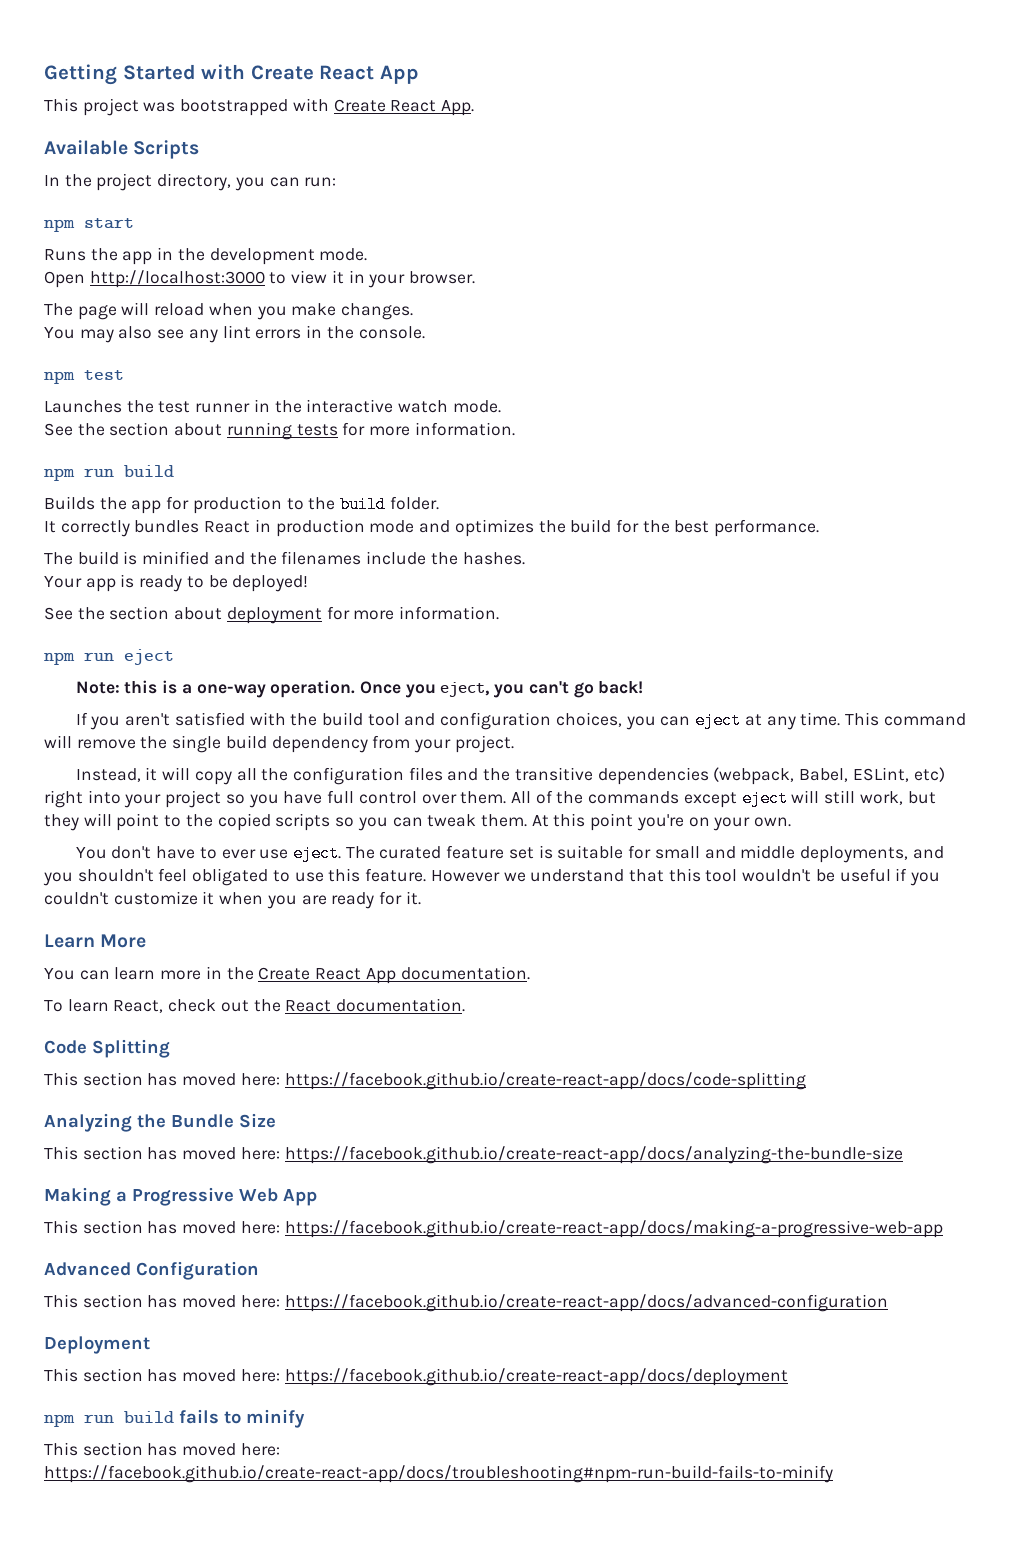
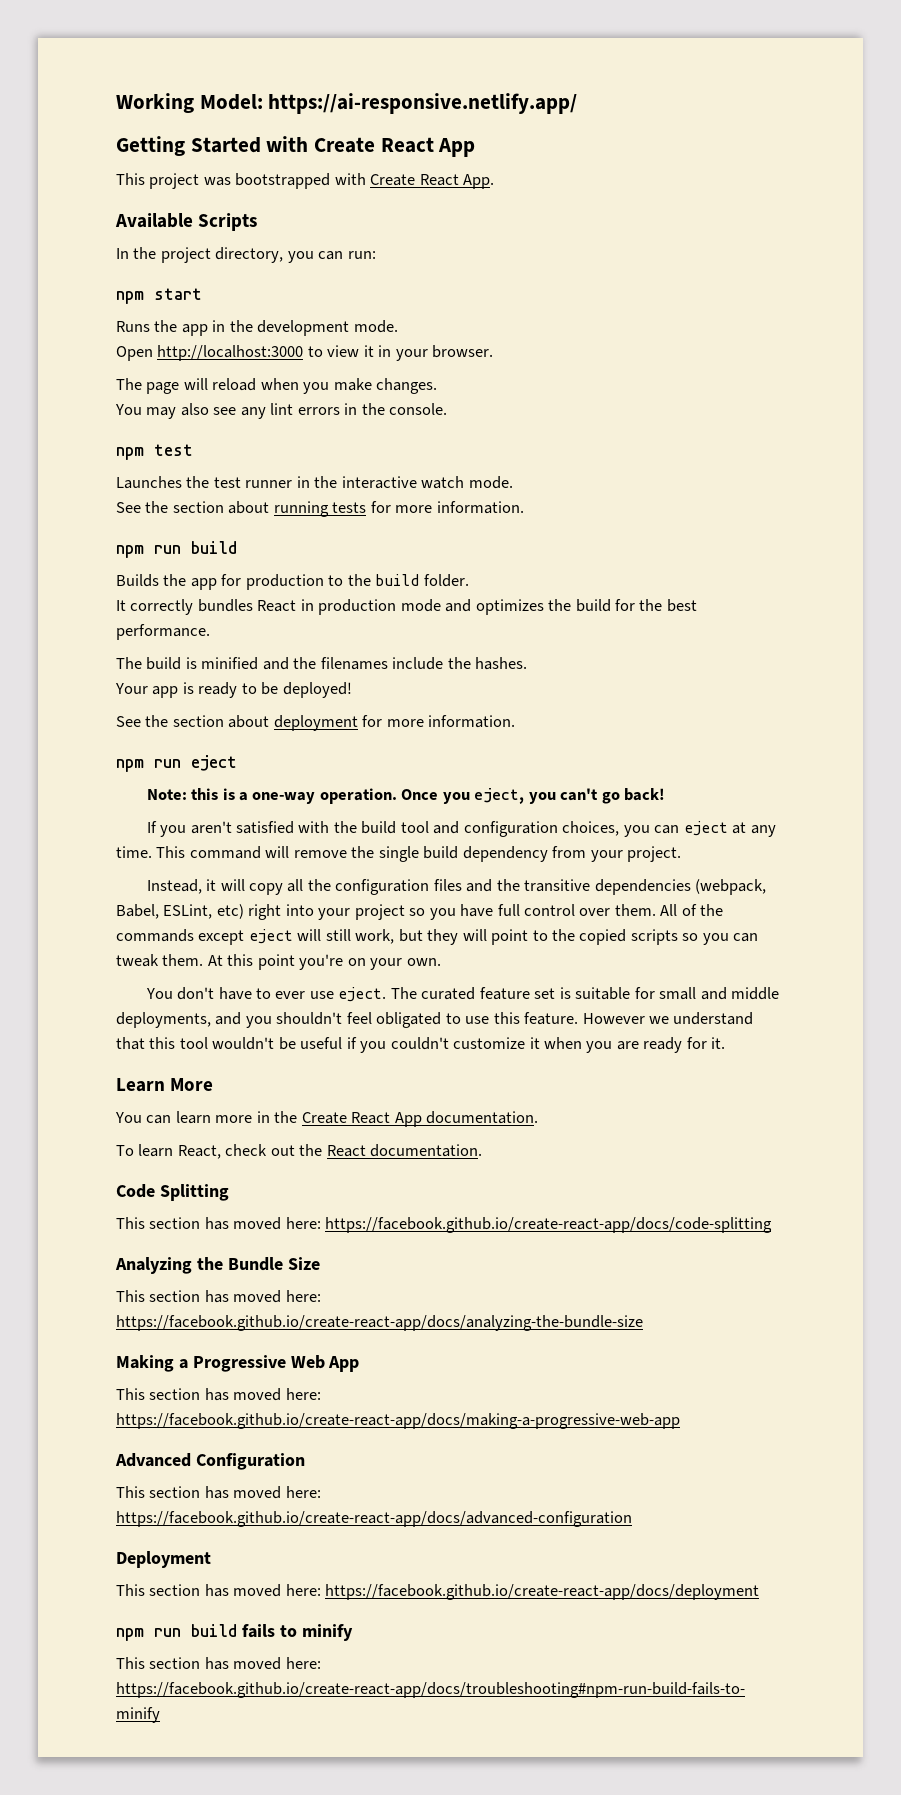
+ Working Model: https://ai-responsive.netlify.app/

